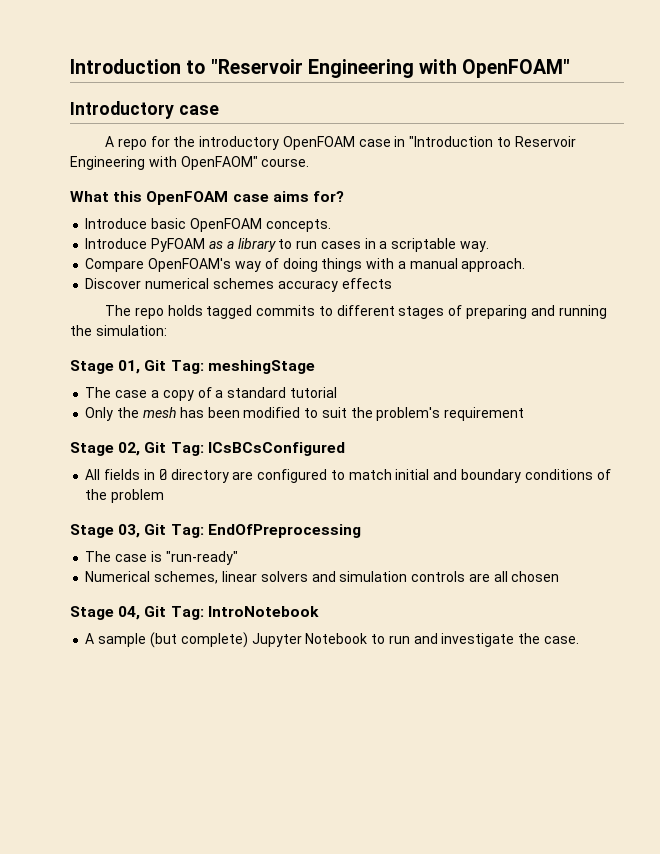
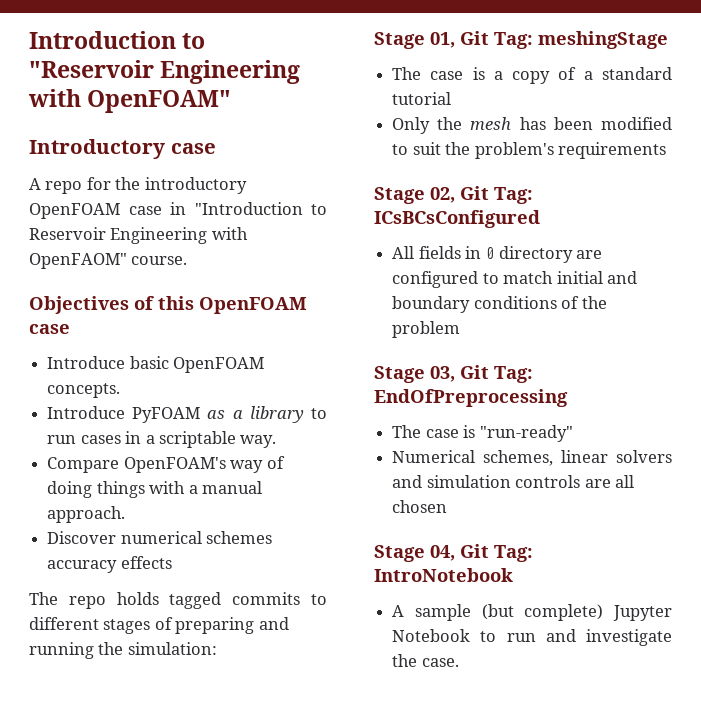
- What this OpenFOAM case aims for?
+ Objectives of this OpenFOAM case
- The case a copy of a standard tutorial
+ The case is a copy of a standard tutorial
- Only the mesh has been modified to suit the problem's requirement
+ Only the mesh has been modified to suit the problem's requirements

